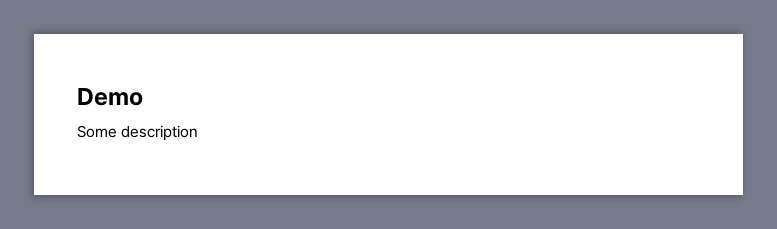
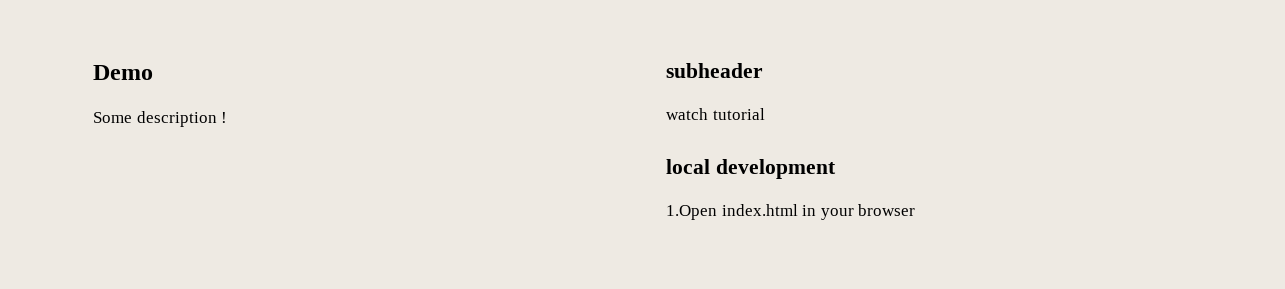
- Some description
+ Some description !
+ subheader
+ watch tutorial
+ local development
+ 1.Open index.html in your browser

